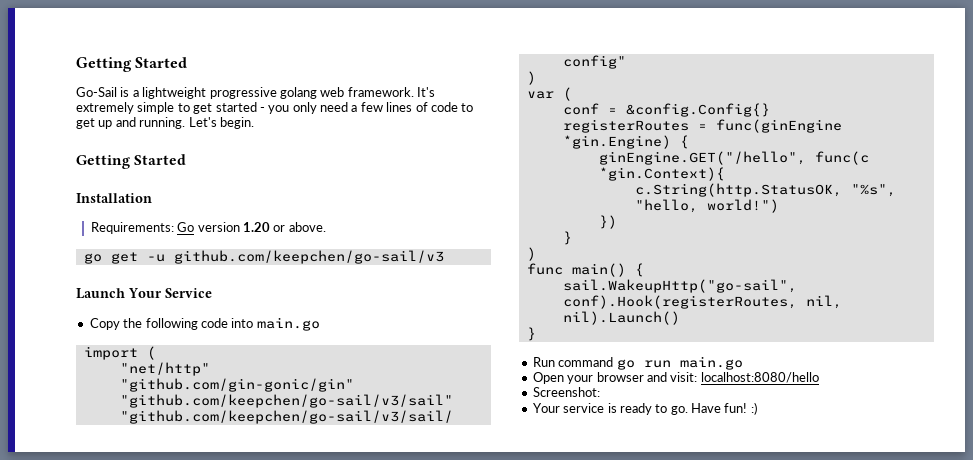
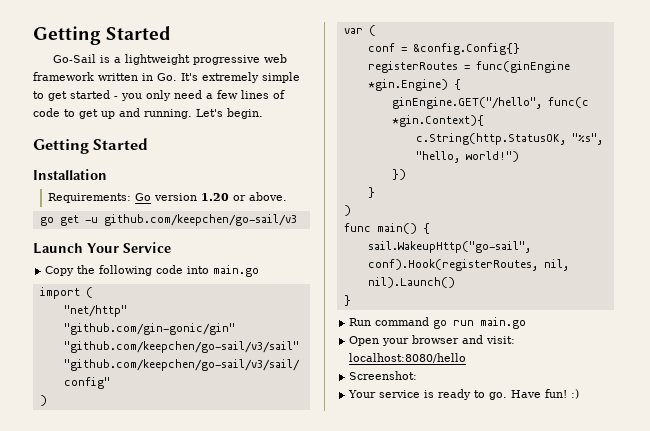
- Go-Sail is a lightweight progressive golang web framework. It's extremely simple to get started - you only need a few lines of code to get up and running.
+ Go-Sail is a lightweight progressive web framework written in Go. It's extremely simple to get started - you only need a few lines of code to get up and running.

